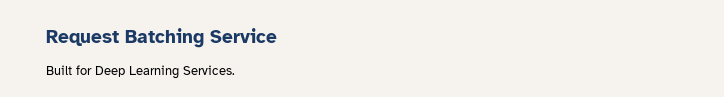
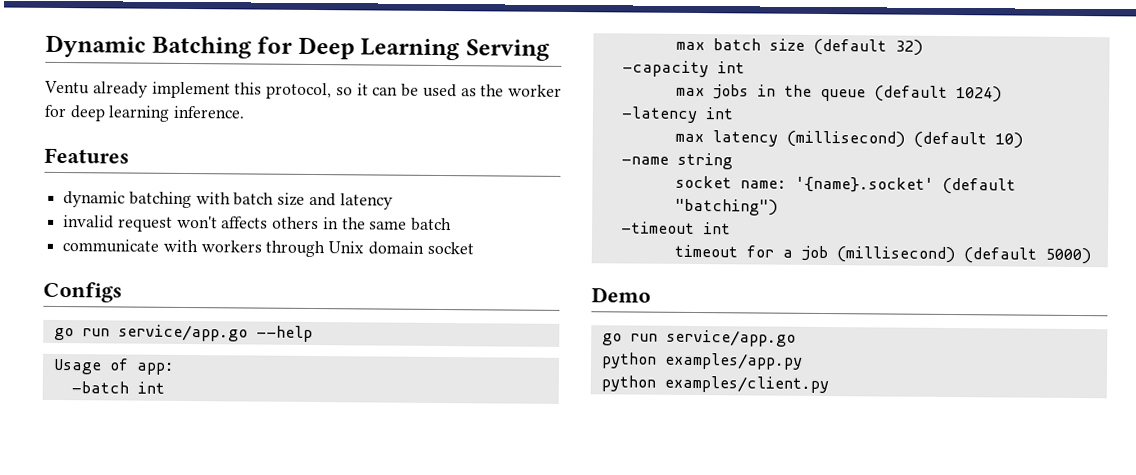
- Request Batching Service
- Built for Deep Learning Services.
+ Dynamic Batching for Deep Learning Serving
+ Ventu already implement this protocol, so it can be used as the worker for deep learning inference.
+ Features
+ dynamic batching with batch size and latency
+ invalid request won't affects others in the same batch
+ communicate with workers through Unix domain socket
+ Configs
+ go run service/app.go --help
+ Usage of app:
+ -batch int
+ max batch size (default 32)
+ -capacity int
+ max jobs in the queue (default 1024)
+ -latency int
+ max latency (millisecond) (default 10)
+ -name string
+ socket name: '{name}.socket' (default "batching")
+ -timeout int
+ timeout for a job (millisecond) (default 5000)
+ Demo
+ go run service/app.go
+ python examples/app.py
+ python examples/client.py

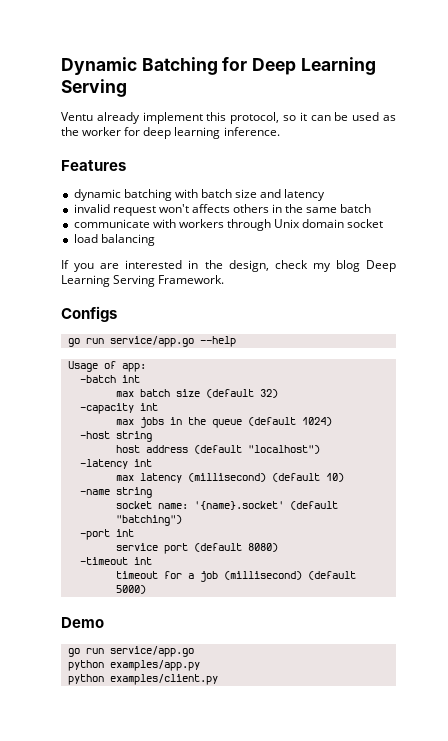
+ load balancing
+ If you are interested in the design, check my blog Deep Learning Serving Framework.
+ -host string
+ host address (default "localhost")
+ -port int
+ service port (default 8080)

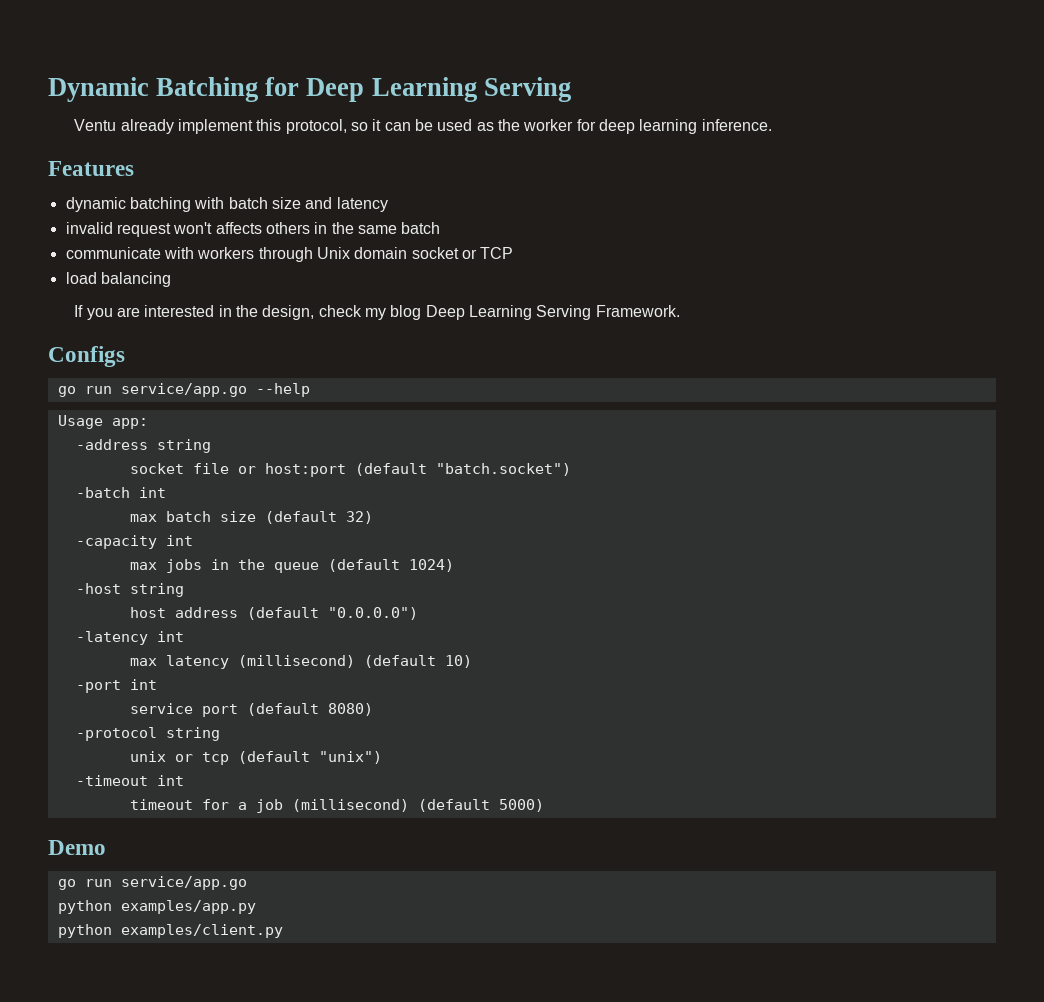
- communicate with workers through Unix domain socket
+ communicate with workers through Unix domain socket or TCP
- Usage of app:
+ Usage app:
+ -address string
+ socket file or host:port (default "batch.socket")
- host address (default "localhost")
+ host address (default "0.0.0.0")
- -name string
- socket name: '{name}.socket' (default "batching")
+ -protocol string
+ unix or tcp (default "unix")

